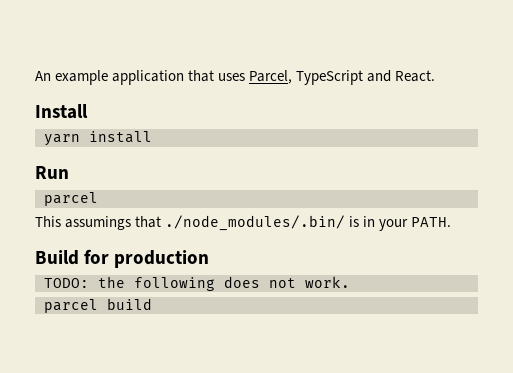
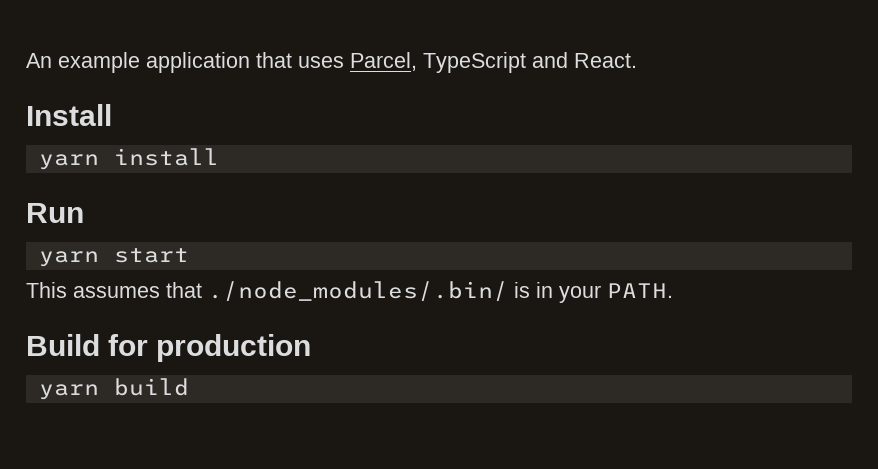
  Run
- parcel
+ yarn start
- This assumings that ./node_modules/.bin/ is in your PATH.
+ This assumes that ./node_modules/.bin/ is in your PATH.
- TODO: the following does not work.
- parcel build
+ yarn build

